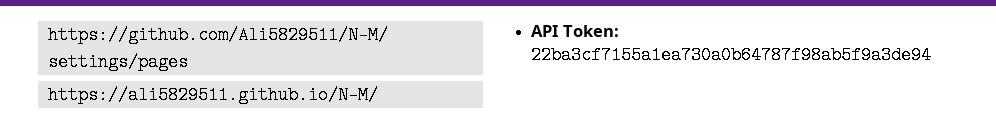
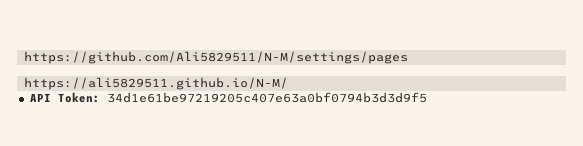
- API Token: 22ba3cf7155a1ea730a0b64787f98ab5f9a3de94
+ API Token: 34d1e61be97219205c407e63a0bf0794b3d3d9f5

